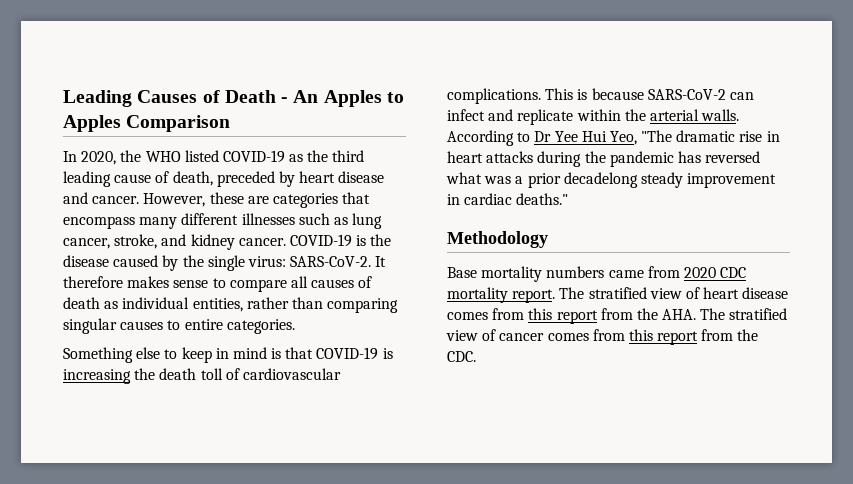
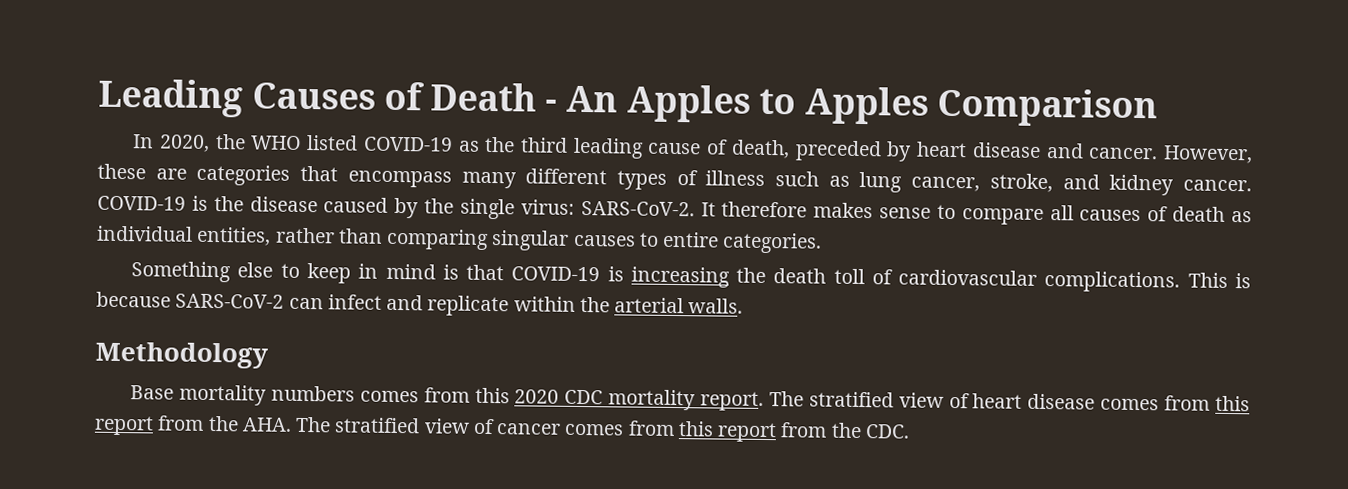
- However, these are categories that encompass many different illnesses such as lung cancer, stroke, and kidney cancer.
+ However, these are categories that encompass many different types of illness such as lung cancer, stroke, and kidney cancer.
- According to Dr Yee Hui Yeo, "The dramatic rise in heart attacks during the pandemic has reversed what was a prior decadelong steady improvement in cardiac deaths."
- Base mortality numbers came from 2020 CDC mortality report.
+ Base mortality numbers comes from this 2020 CDC mortality report.

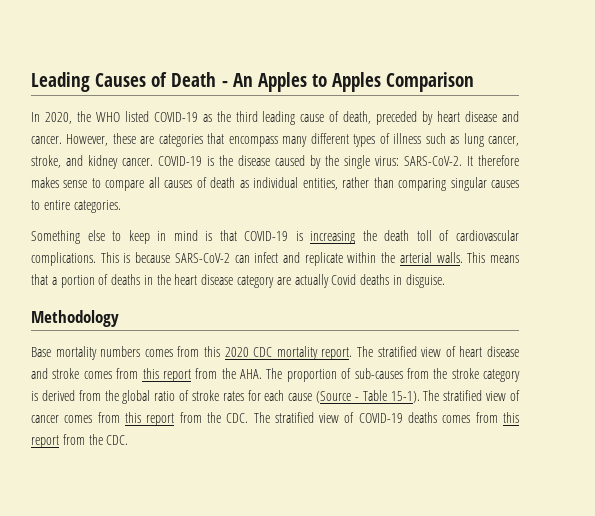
+ This means that a portion of deaths in the heart disease category are actually Covid deaths in disguise.
- The stratified view of heart disease comes from this report from the AHA. The stratified view of cancer comes from this report from the CDC.
+ The stratified view of heart disease and stroke comes from this report from the AHA. The proportion of sub-causes from the stroke category is derived from the global ratio of stroke rates for each cause (Source - Table 15-1). The stratified view of cancer comes from this report from the CDC. The stratified view of COVID-19 deaths comes from this report from the CDC.

